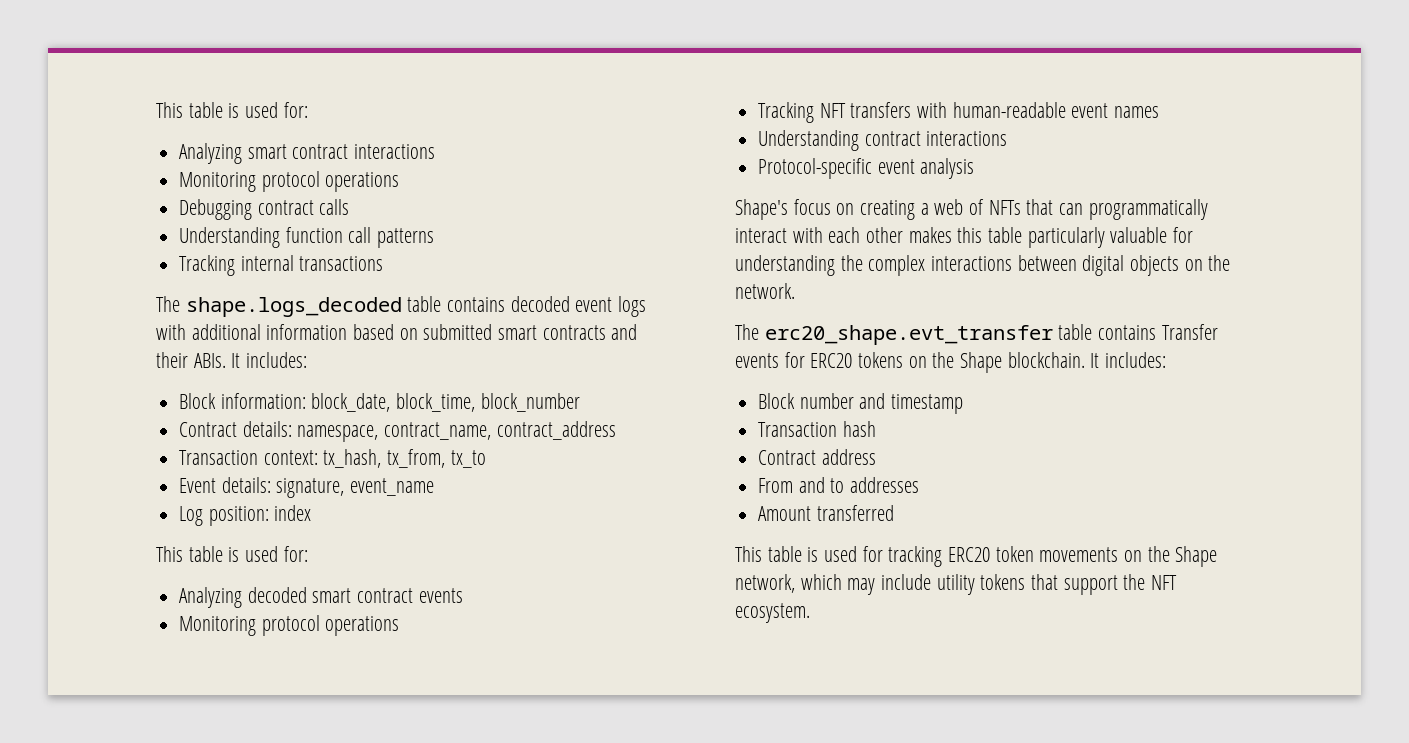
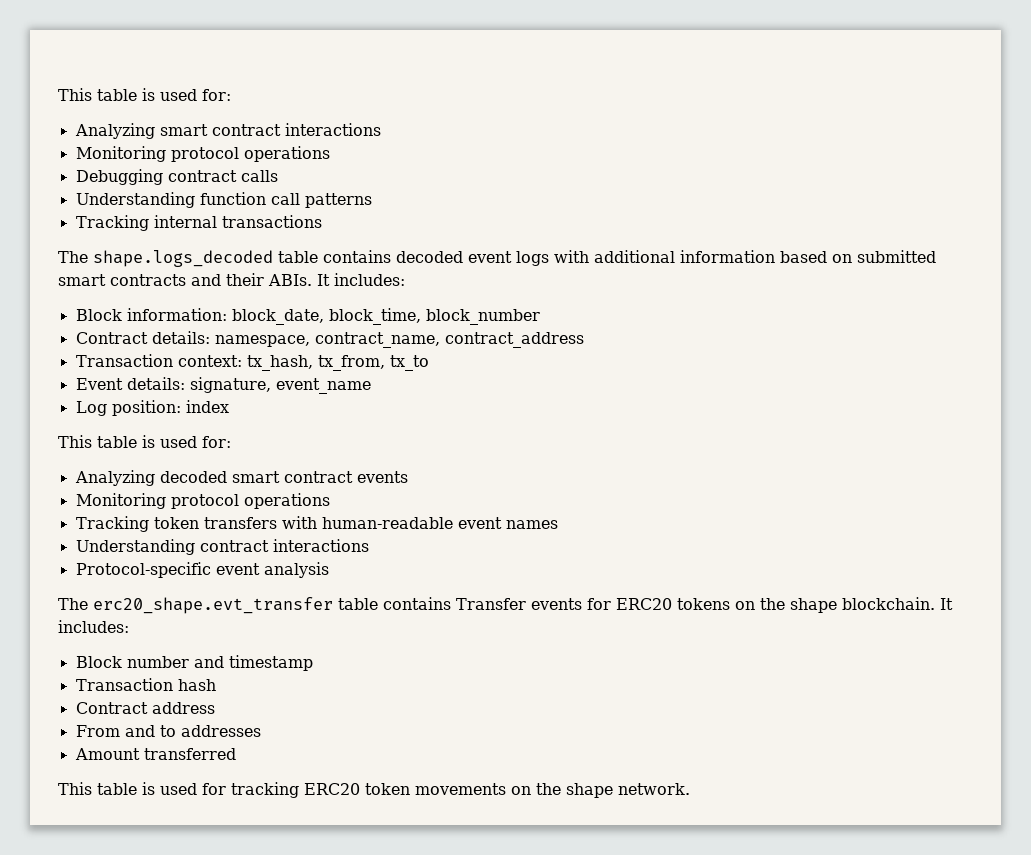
- Tracking NFT transfers with human-readable event names
+ Tracking token transfers with human-readable event names
- Shape's focus on creating a web of NFTs that can programmatically interact with each other makes this table particularly valuable for understanding the complex interactions between digital objects on the network.
- The erc20_shape.evt_transfer table contains Transfer events for ERC20 tokens on the Shape blockchain.
+ The erc20_shape.evt_transfer table contains Transfer events for ERC20 tokens on the shape blockchain.
- This table is used for tracking ERC20 token movements on the Shape network, which may include utility tokens that support the NFT ecosystem.
+ This table is used for tracking ERC20 token movements on the shape network.

